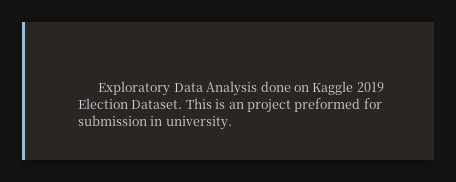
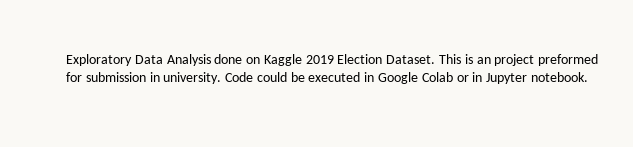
+ Code could be executed in Google Colab or in Jupyter notebook.

